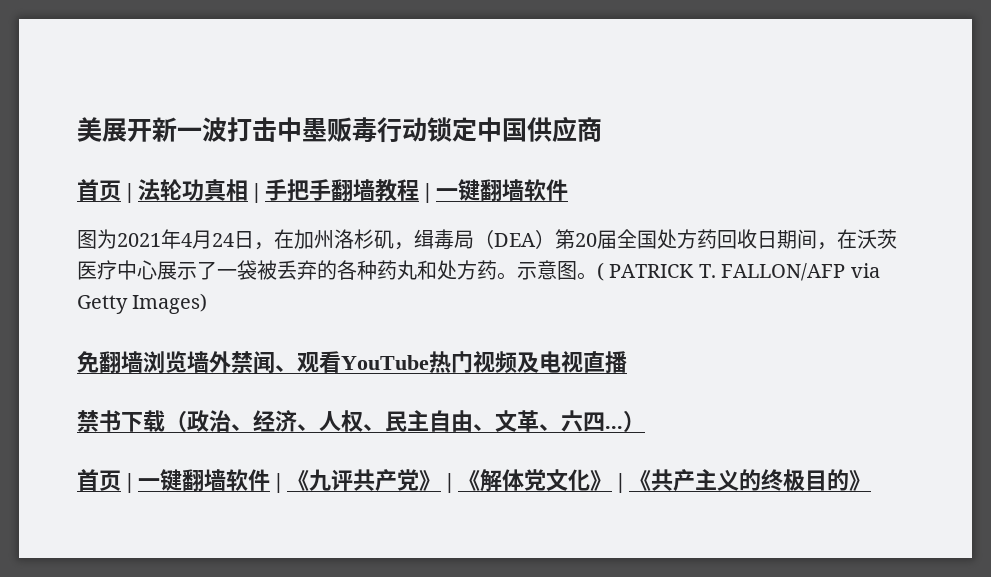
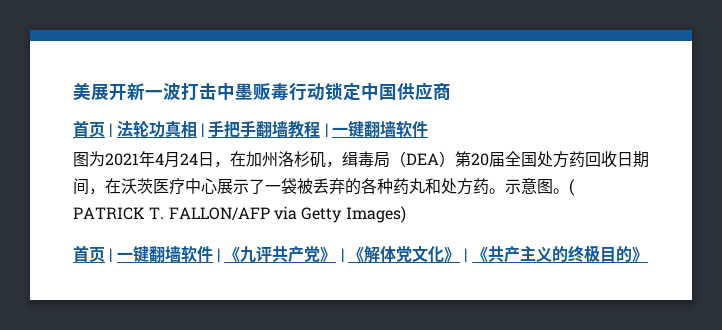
- 免翻墙浏览墙外禁闻、观看YouTube热门视频及电视直播
- 禁书下载（政治、经济、人权、民主自由、文革、六四...）

